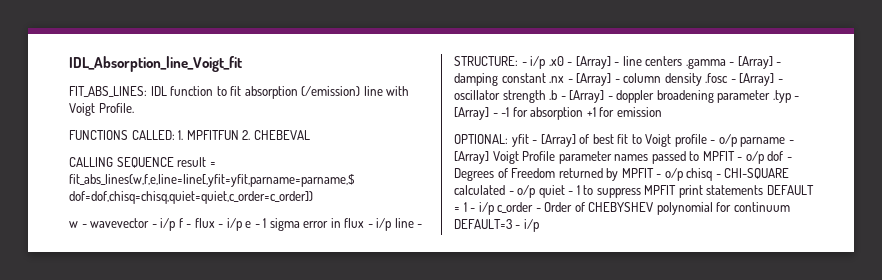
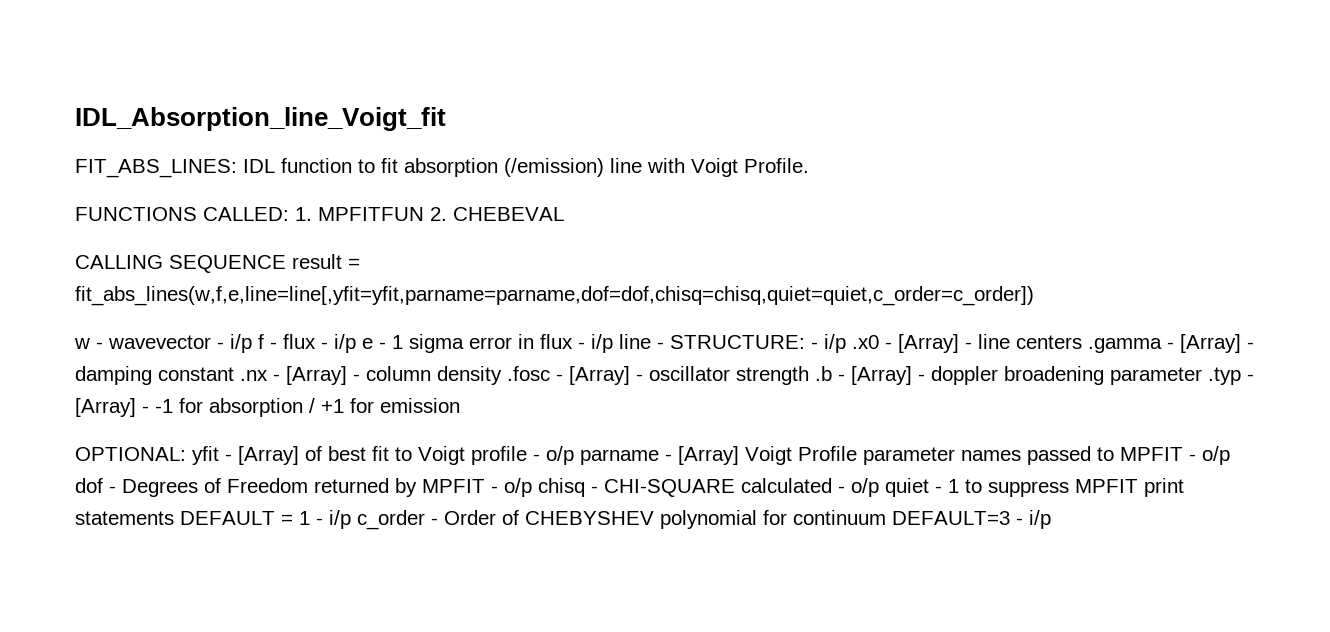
- CALLING SEQUENCE result = fit_abs_lines(w,f,e,line=line[,yfit=yfit,parname=parname,$ dof=dof,chisq=chisq,quiet=quiet,c_order=c_order])
+ CALLING SEQUENCE result = fit_abs_lines(w,f,e,line=line[,yfit=yfit,parname=parname,dof=dof,chisq=chisq,quiet=quiet,c_order=c_order])
- - i/p .x0 - [Array] - line centers .gamma - [Array] - damping constant .nx - [Array] - column density .fosc - [Array] - oscillator strength .b - [Array] - doppler broadening parameter .typ - [Array] - -1 for absorption +1 for emission
+ - i/p .x0 - [Array] - line centers .gamma - [Array] - damping constant .nx - [Array] - column density .fosc - [Array] - oscillator strength .b - [Array] - doppler broadening parameter .typ - [Array] - -1 for absorption / +1 for emission

